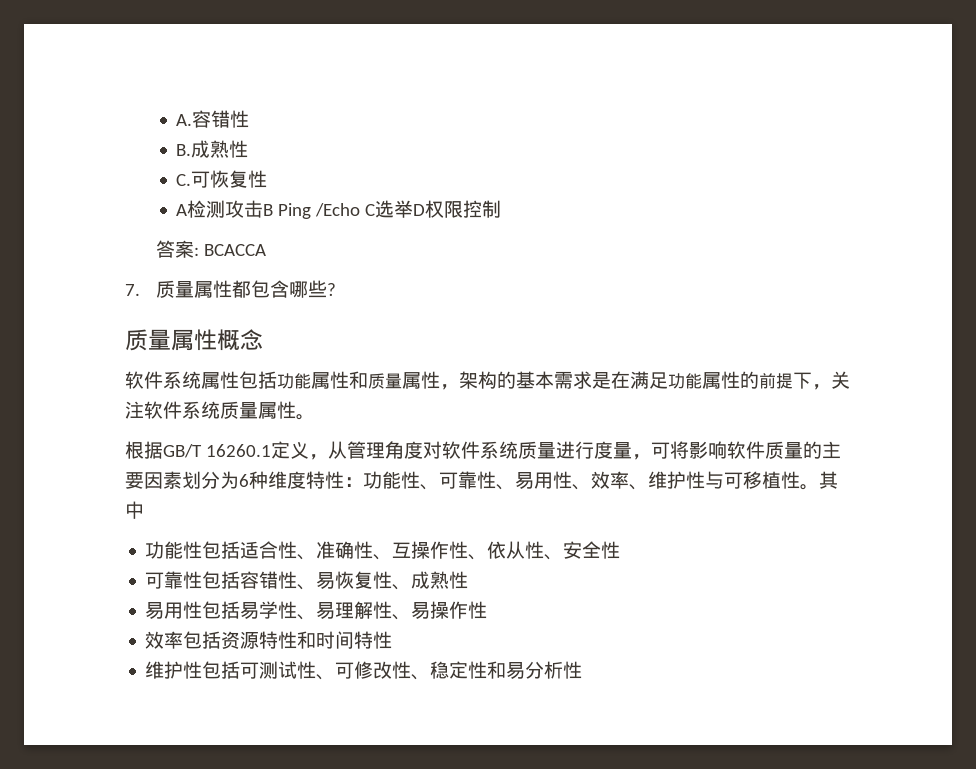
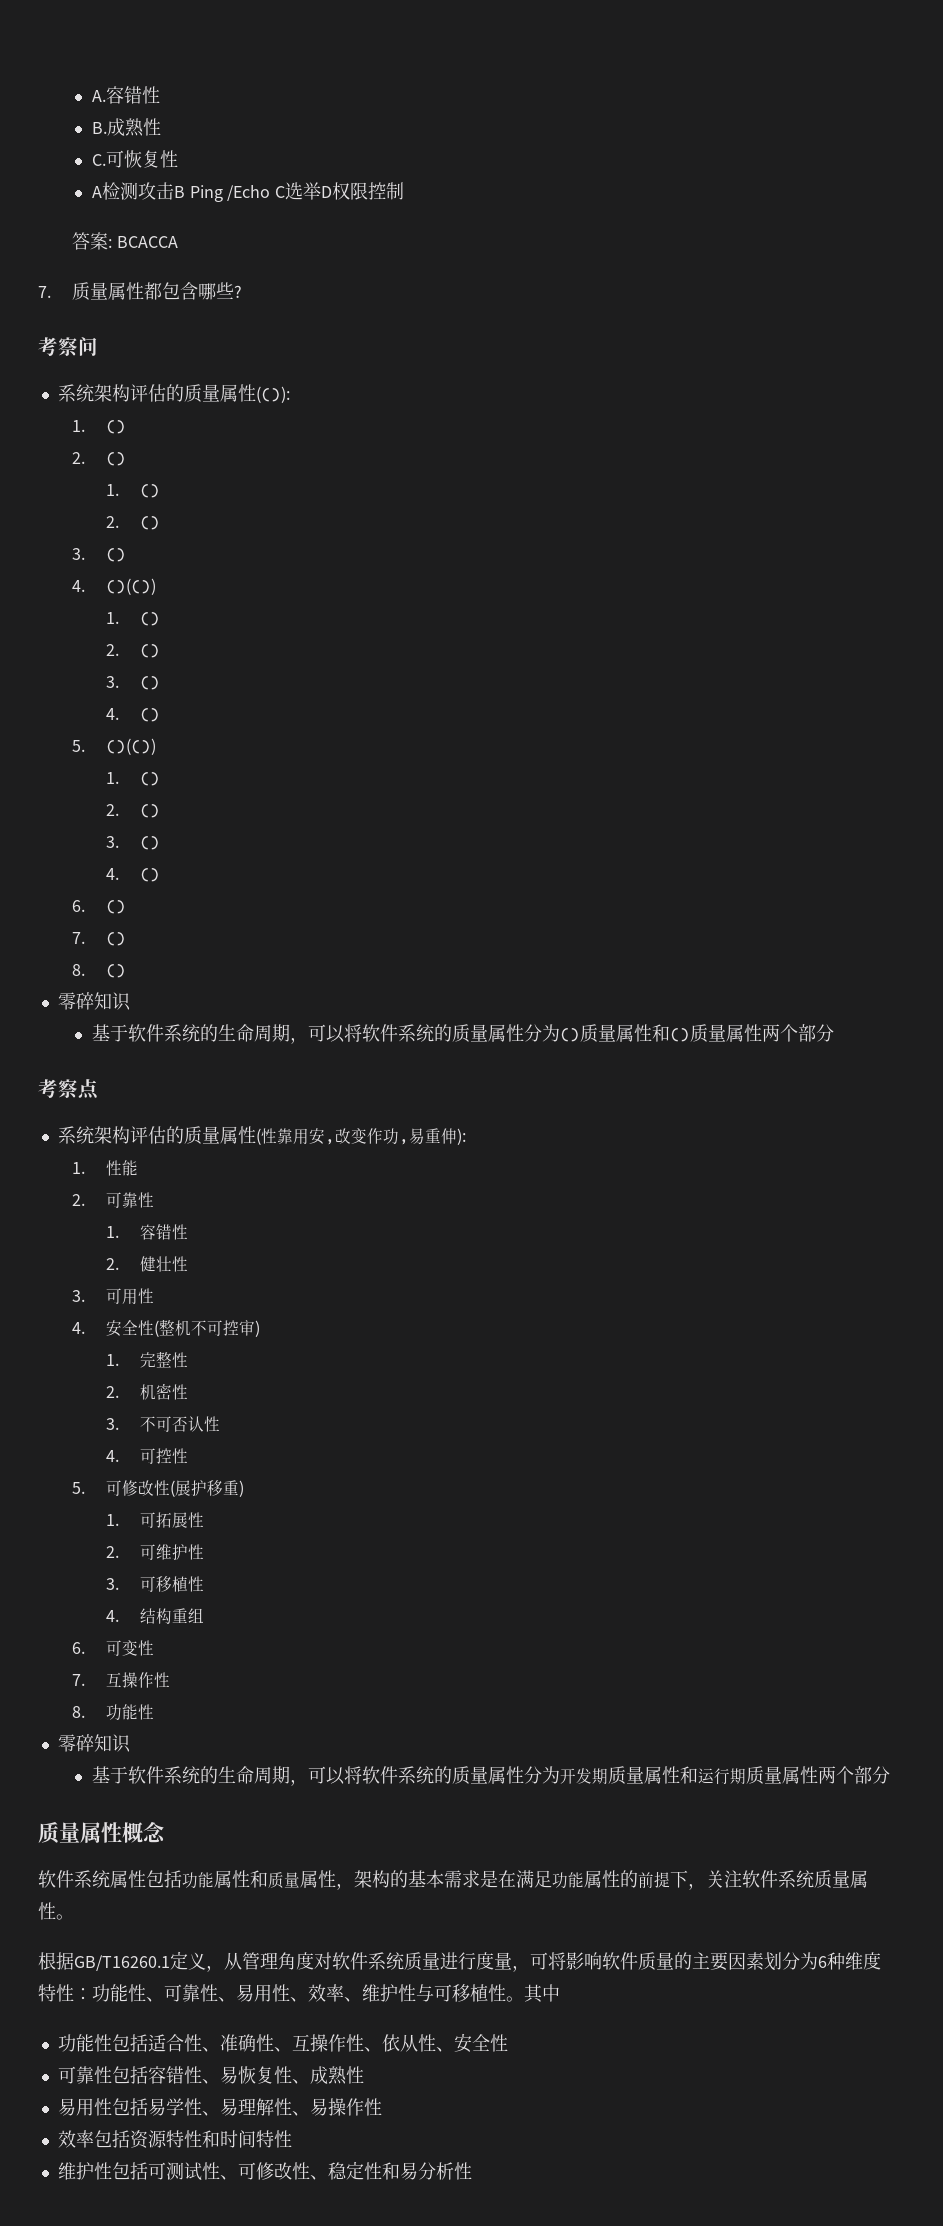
+ 考察问
+ 系统架构评估的质量属性(()):
+ 1. ()
+ 2. ()
+ 1. ()
+ 2. ()
+ 3. ()
+ 4. ()(())
+ 1. ()
+ 2. ()
+ 3. ()
+ 4. ()
+ 5. ()(())
+ 1. ()
+ 2. ()
+ 3. ()
+ 4. ()
+ 6. ()
+ 7. ()
+ 8. ()
+ 零碎知识
+ 基于软件系统的生命周期，可以将软件系统的质量属性分为()质量属性和()质量属性两个部分
+ 考察点
+ 系统架构评估的质量属性(性靠用安,改变作功,易重伸):
+ 1.性能
+ 2.可靠性
+ 1.容错性
+ 2.健壮性
+ 3.可用性
+ 4.安全性(整机不可控审)
+ 1.完整性
+ 2.机密性
+ 3.不可否认性
+ 4.可控性
+ 5.可修改性(展护移重)
+ 1.可拓展性
+ 2.可维护性
+ 3.可移植性
+ 4.结构重组
+ 6.可变性
+ 7.互操作性
+ 8.功能性
+ 零碎知识
+ 基于软件系统的生命周期，可以将软件系统的质量属性分为开发期质量属性和运行期质量属性两个部分
- 根据GB/T 16260.1定义，从管理角度对软件系统质量进行度量，可将影响软件质量的主要因素划分为6种维度特性：功能性、可靠性、易用性、效率、维护性与可移植性。
+ 根据GB/T16260.1定义，从管理角度对软件系统质量进行度量，可将影响软件质量的主要因素划分为6种维度特性：功能性、可靠性、易用性、效率、维护性与可移植性。

